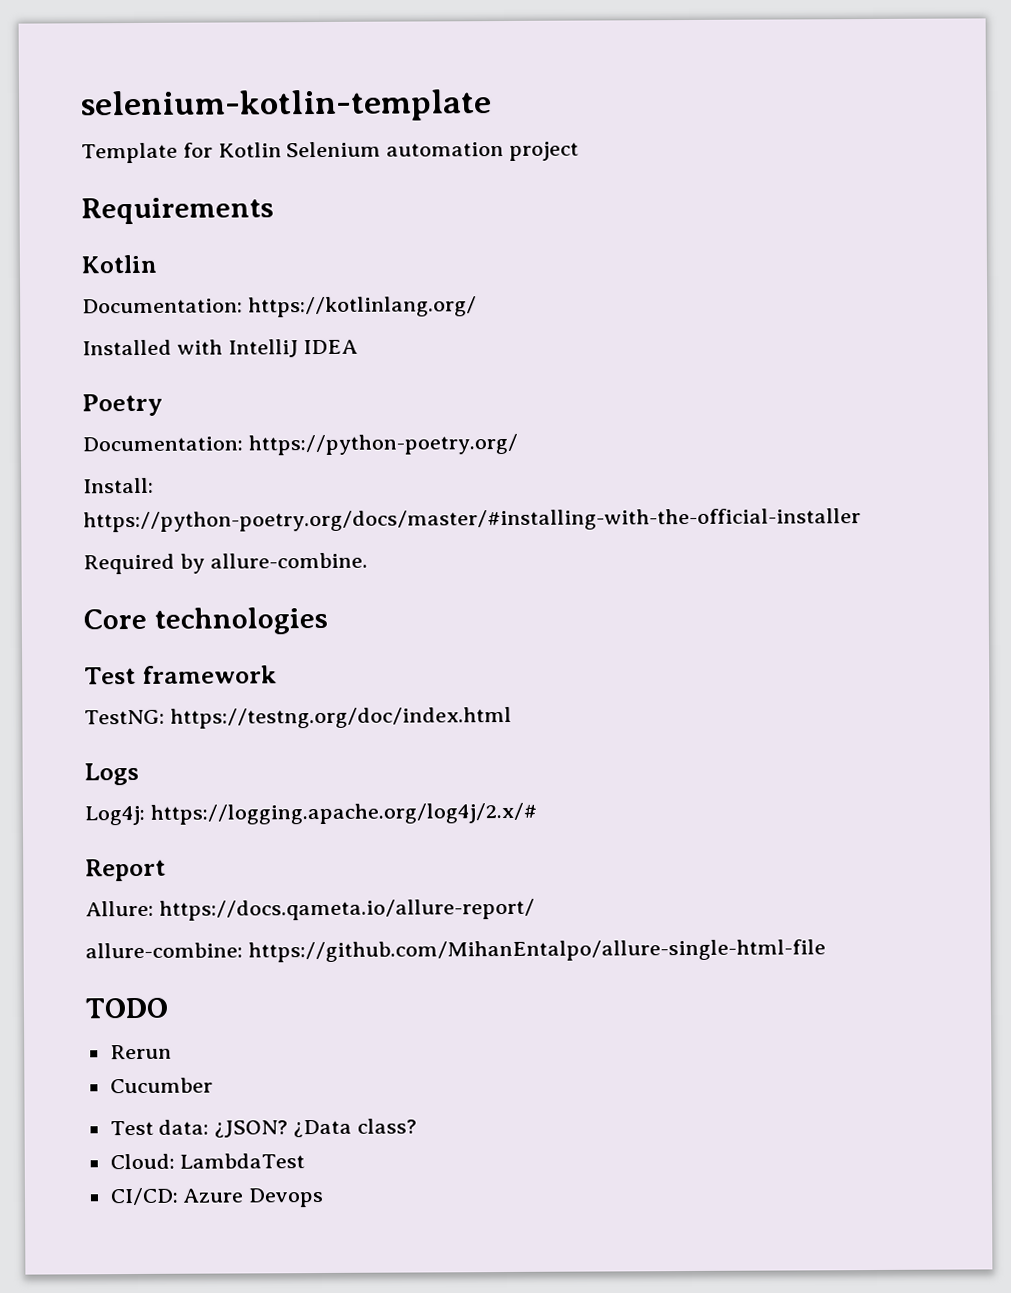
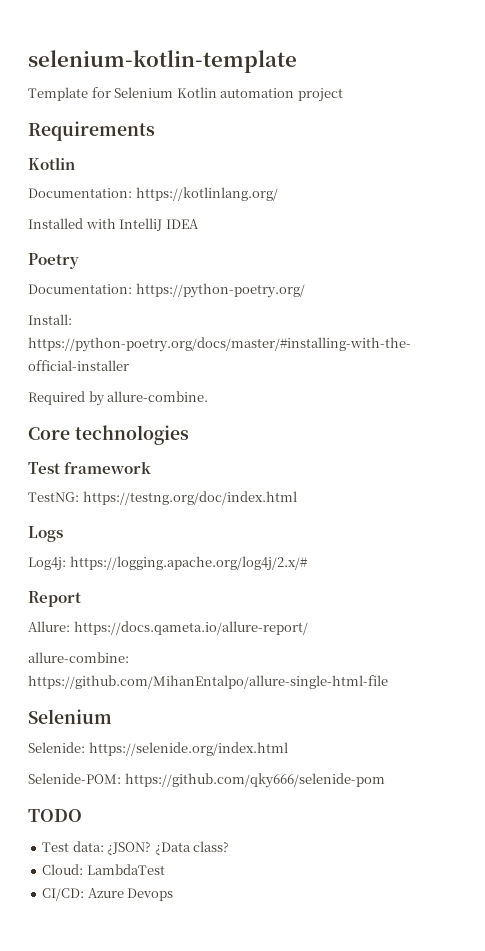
- Template for Kotlin Selenium automation project
+ Template for Selenium Kotlin automation project
  allure-combine: https://github.com/MihanEntalpo/allure-single-html-file
+ Selenium
+ Selenide: https://selenide.org/index.html
+ Selenide-POM: https://github.com/qky666/selenide-pom
- Rerun
- Cucumber

